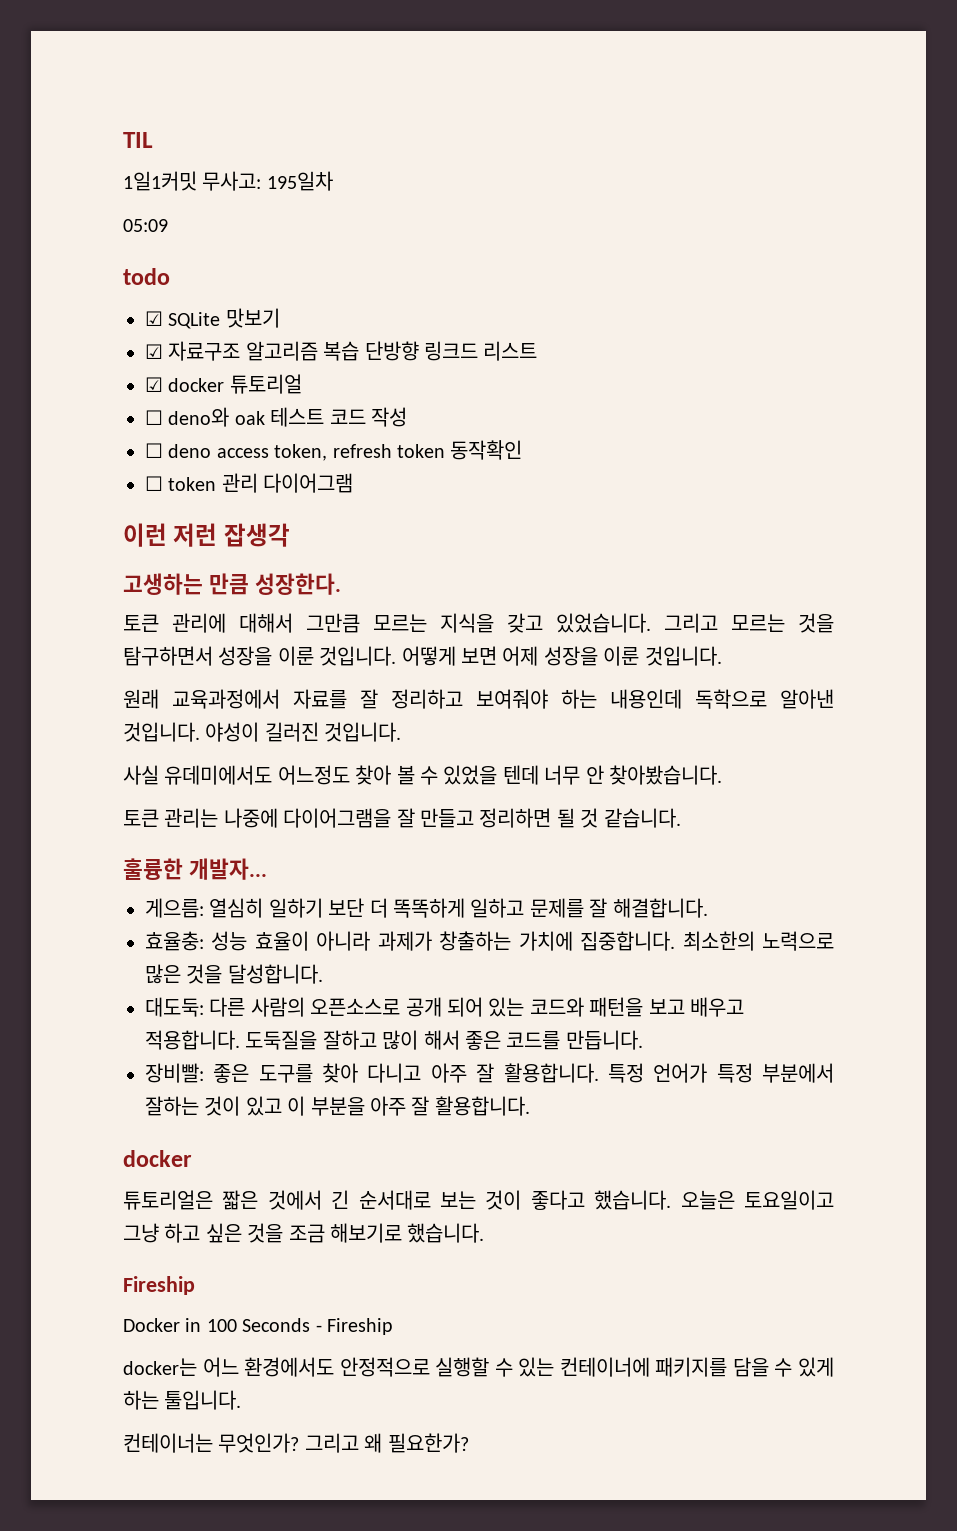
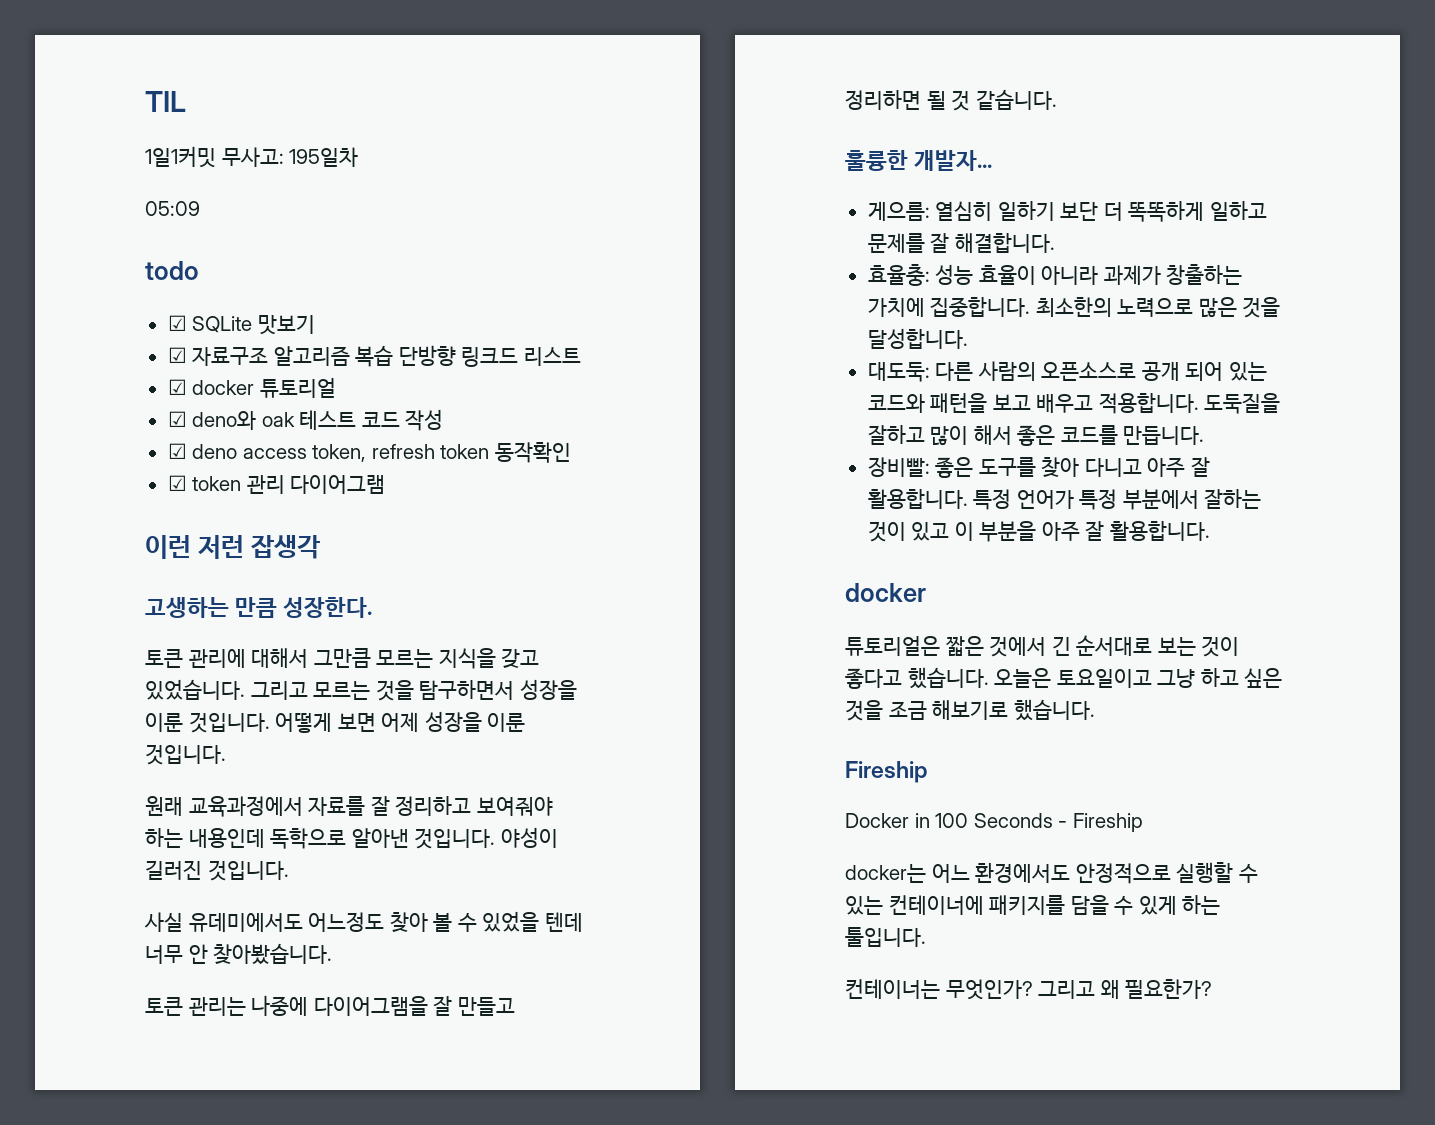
- ☐ deno와 oak 테스트 코드 작성
+ ☑ deno와 oak 테스트 코드 작성
- ☐ deno access token, refresh token 동작확인
+ ☑ deno access token, refresh token 동작확인
- ☐ token 관리 다이어그램
+ ☑ token 관리 다이어그램

